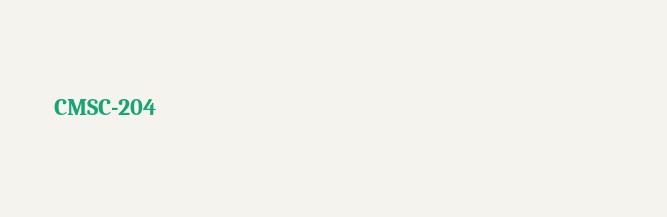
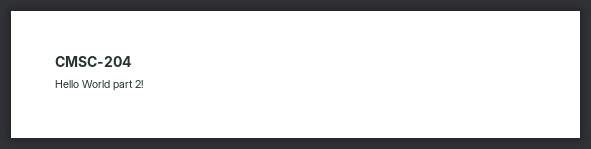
+ Hello World part 2!

